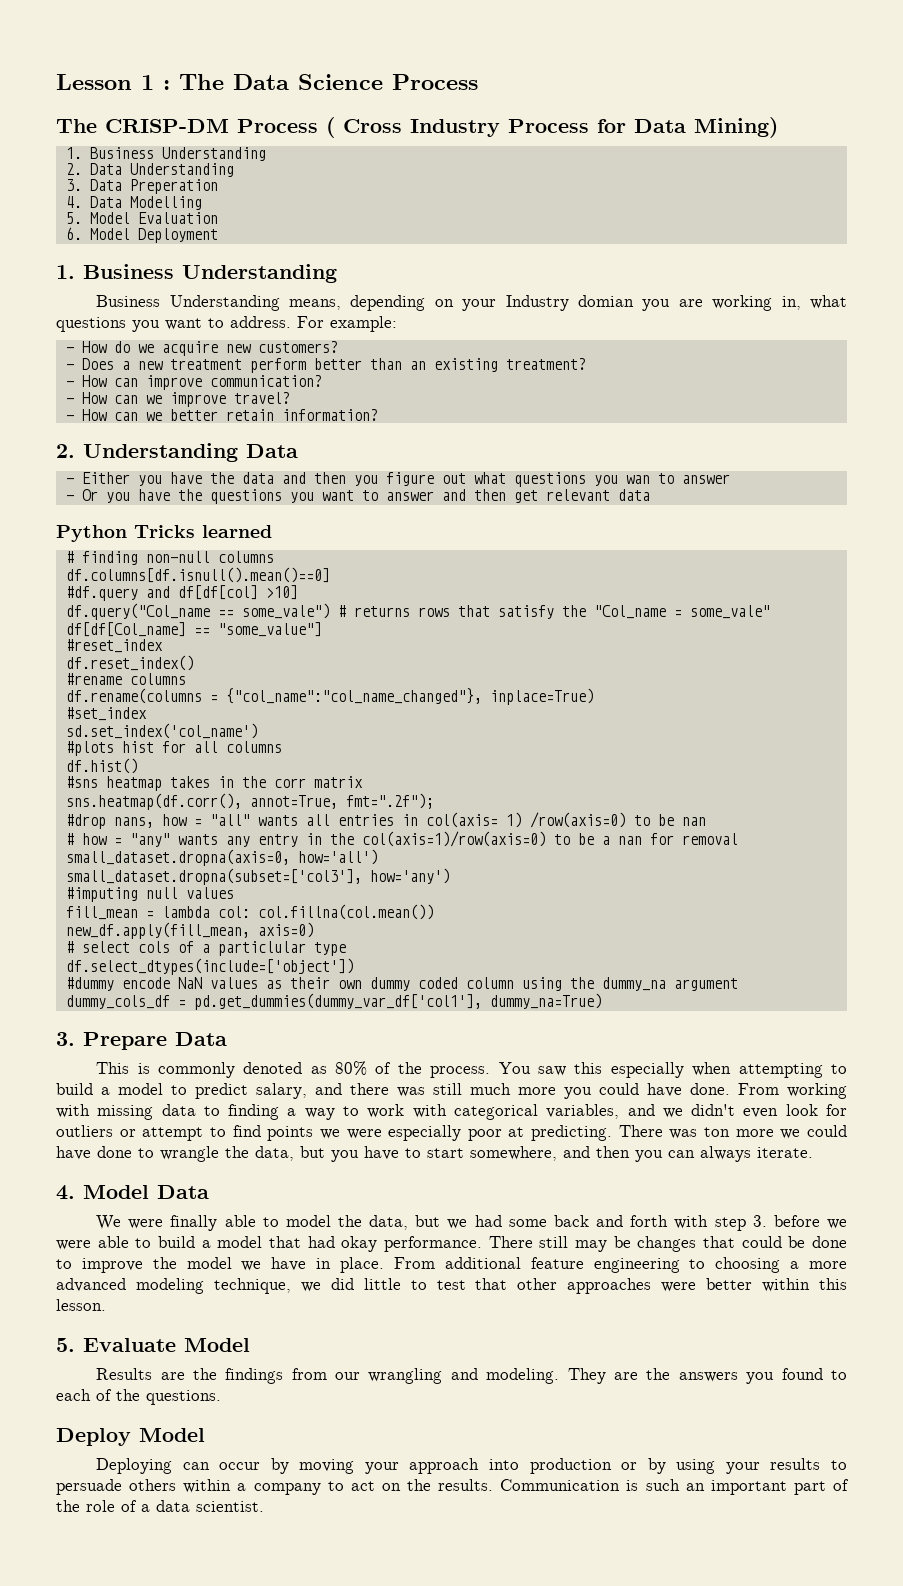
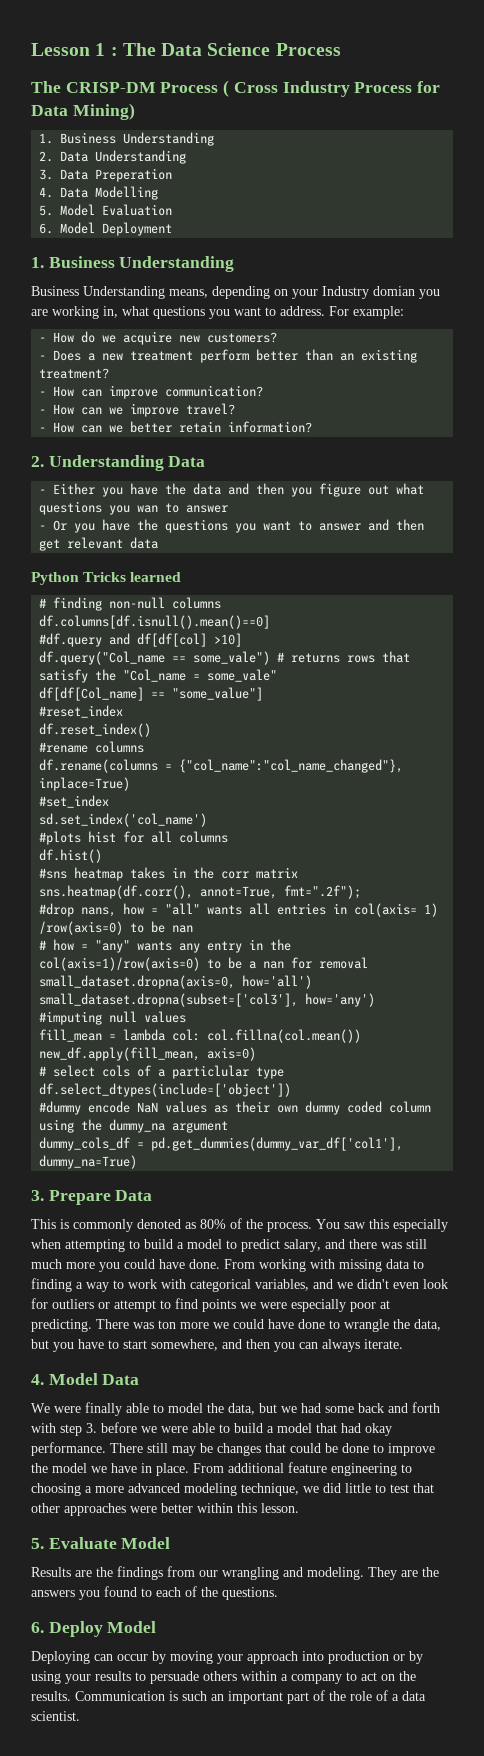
- Deploy Model
+ 6. Deploy Model

